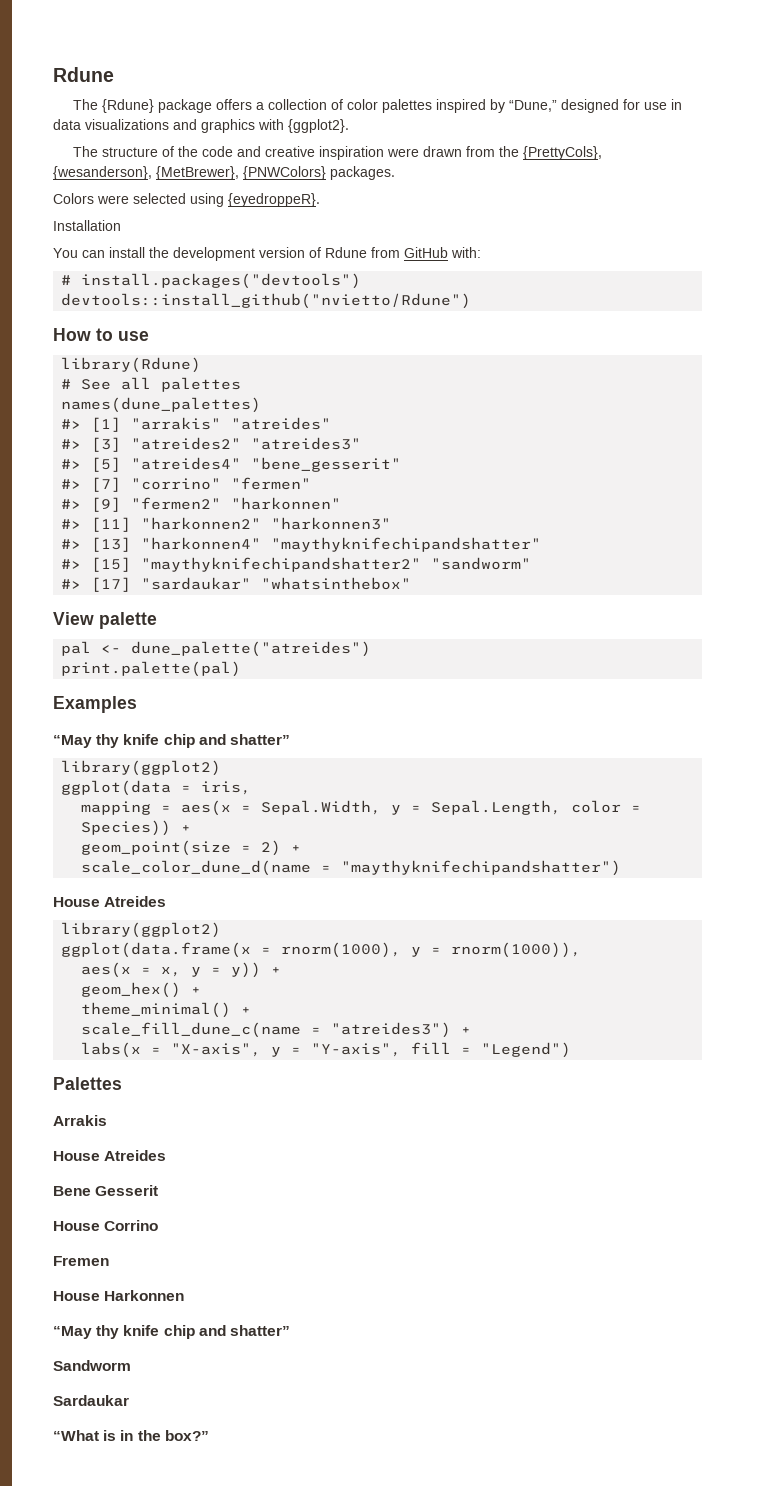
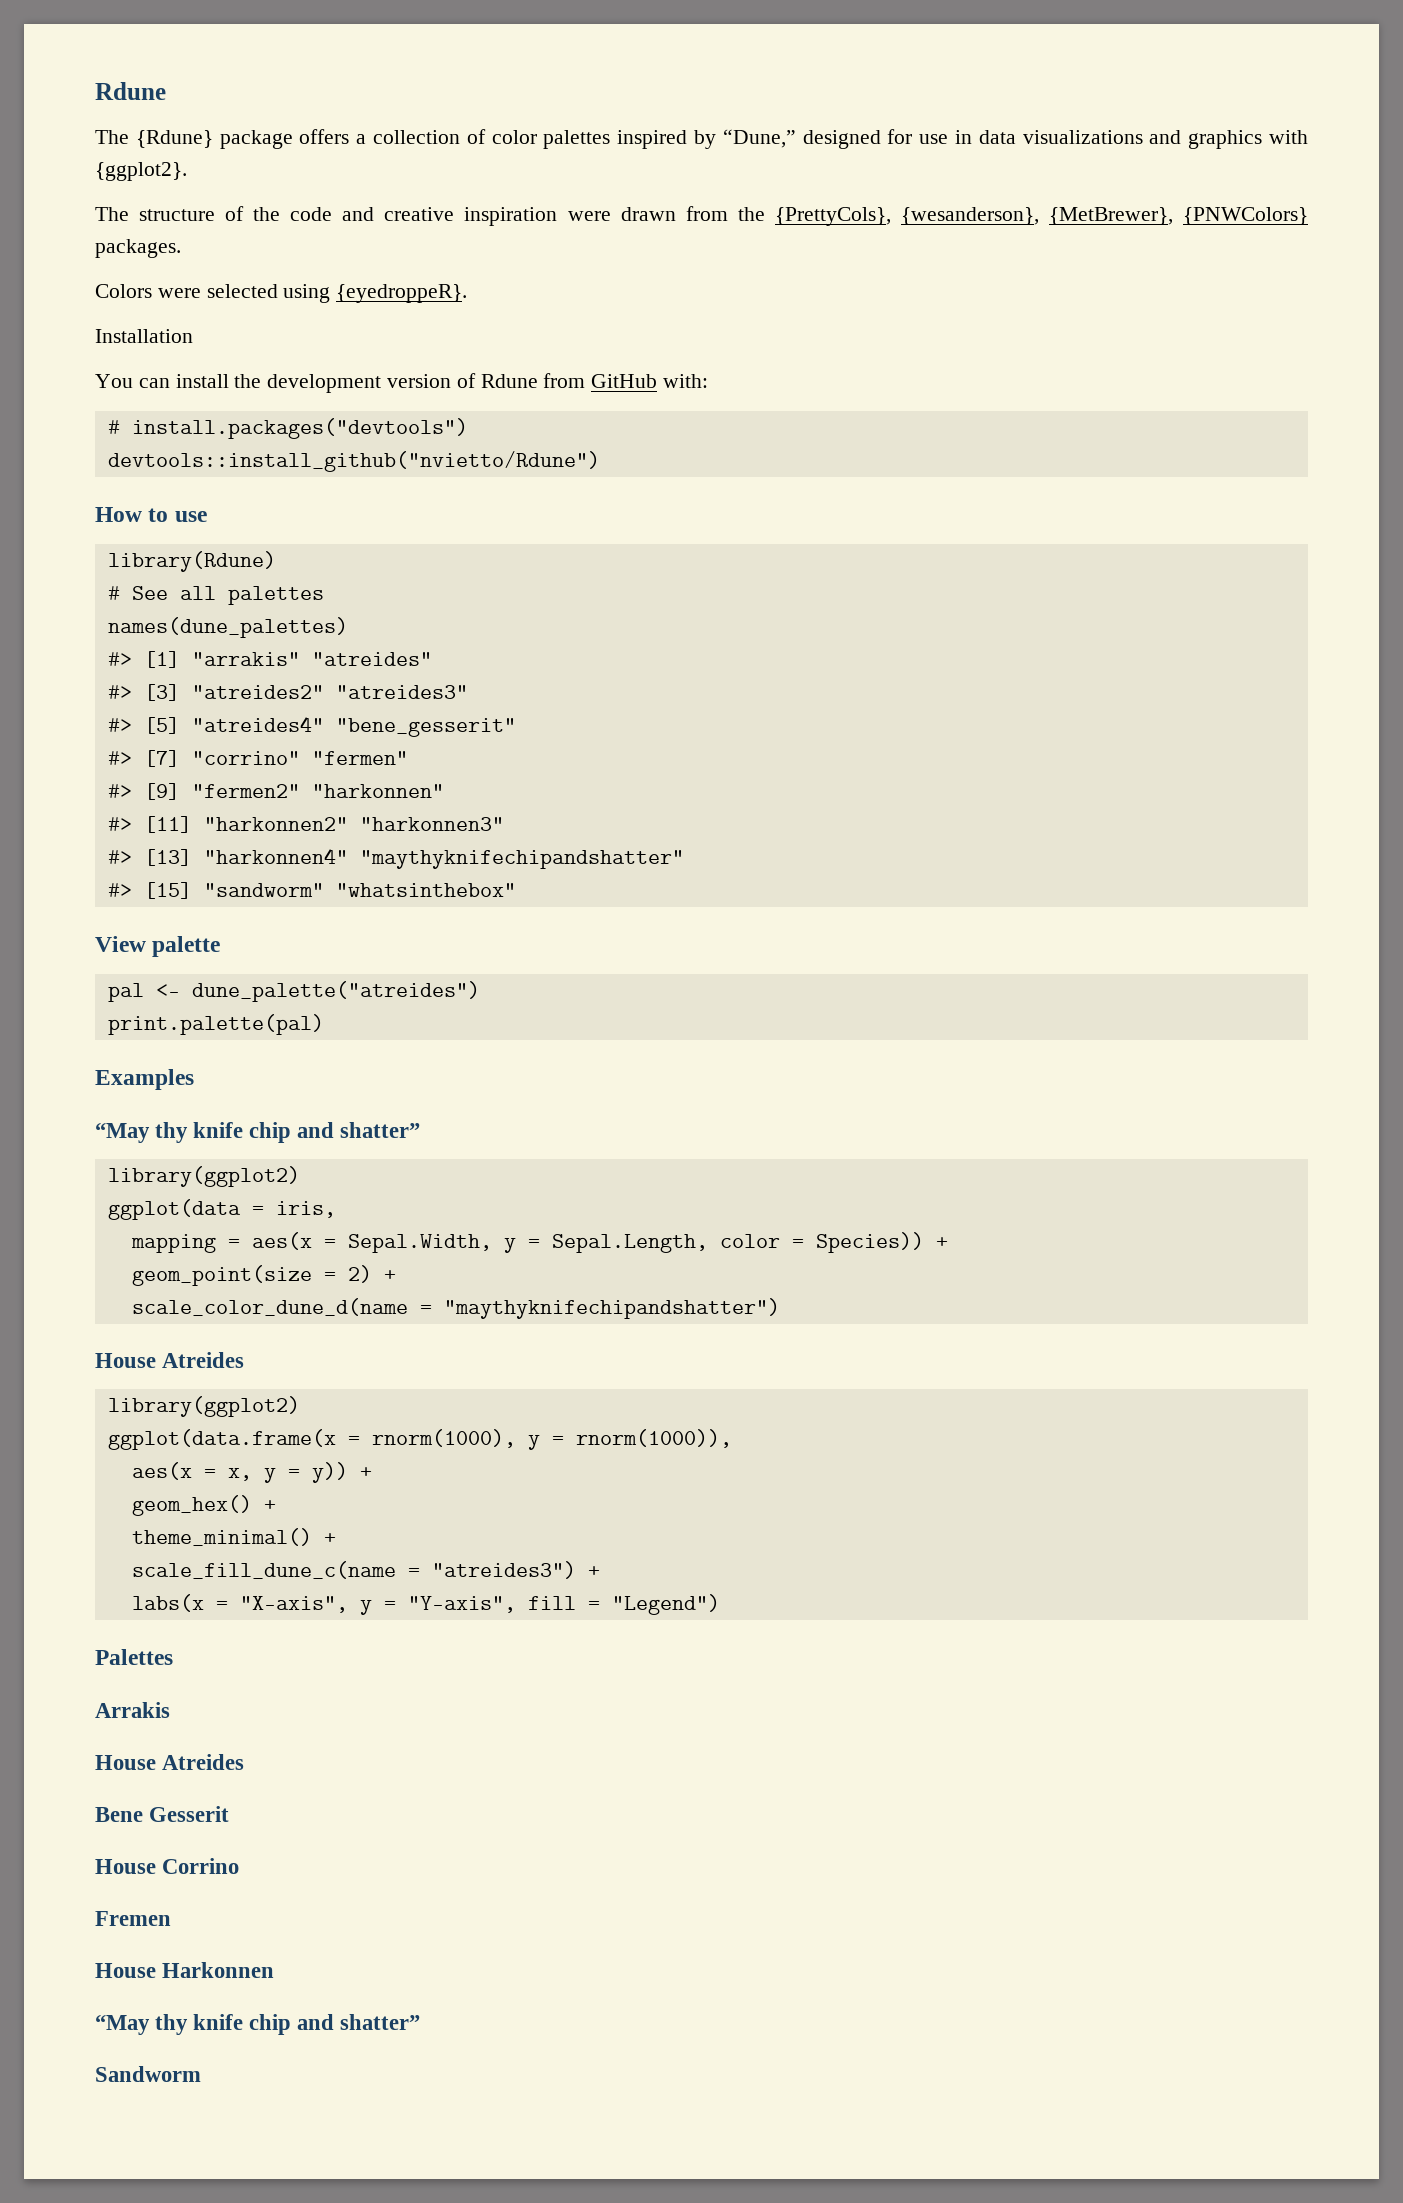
- #> [15] "maythyknifechipandshatter2" "sandworm"
- #> [17] "sardaukar" "whatsinthebox"
+ #> [15] "sandworm" "whatsinthebox"
- Sardaukar
- “What is in the box?”

